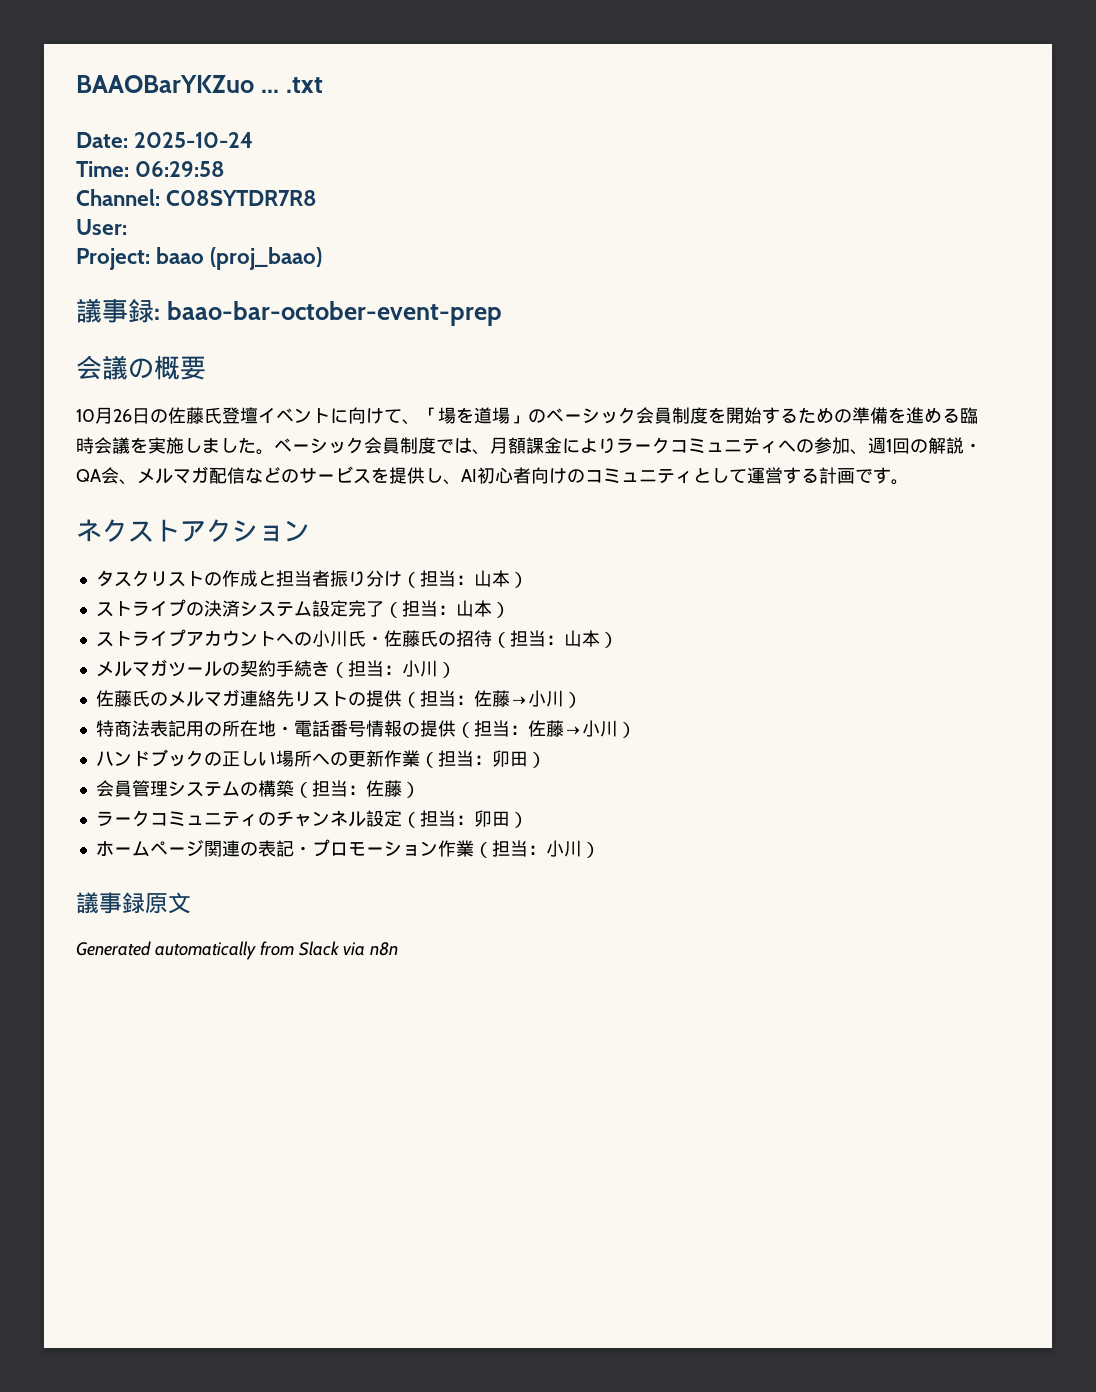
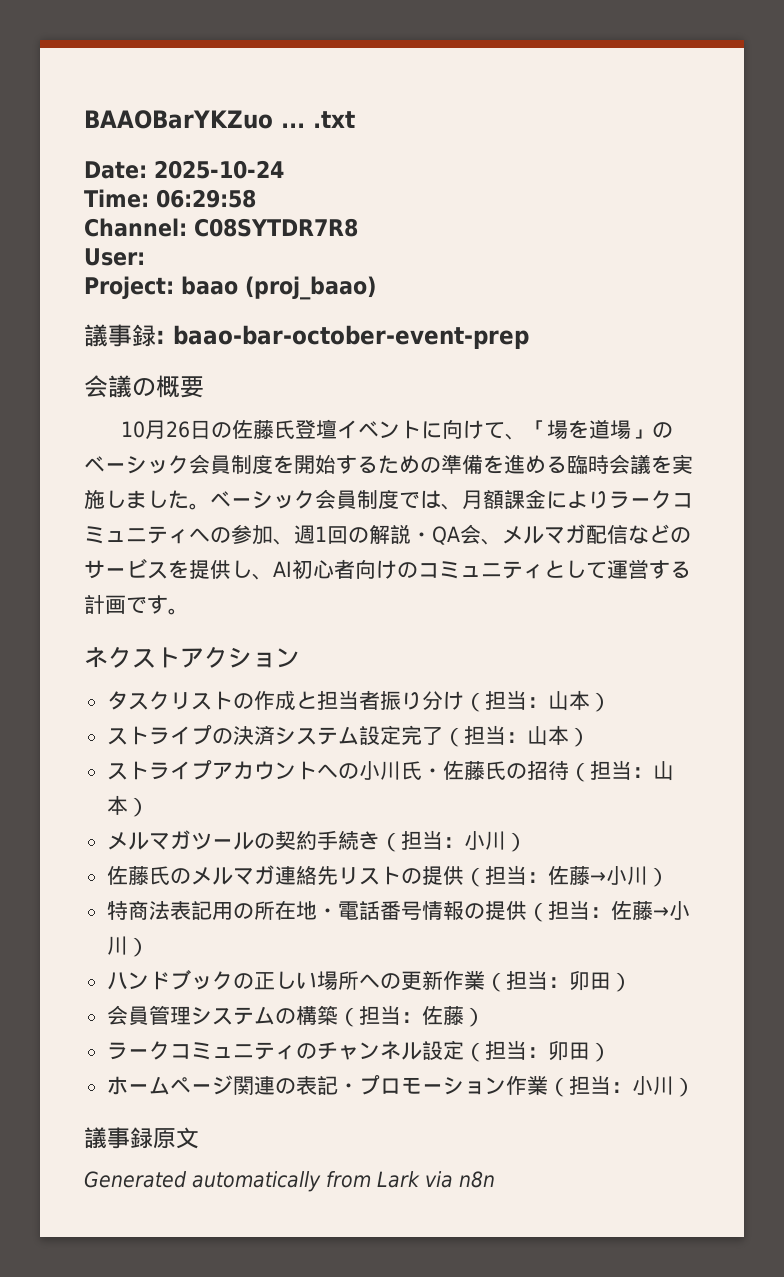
- Generated automatically from Slack via n8n
+ Generated automatically from Lark via n8n

